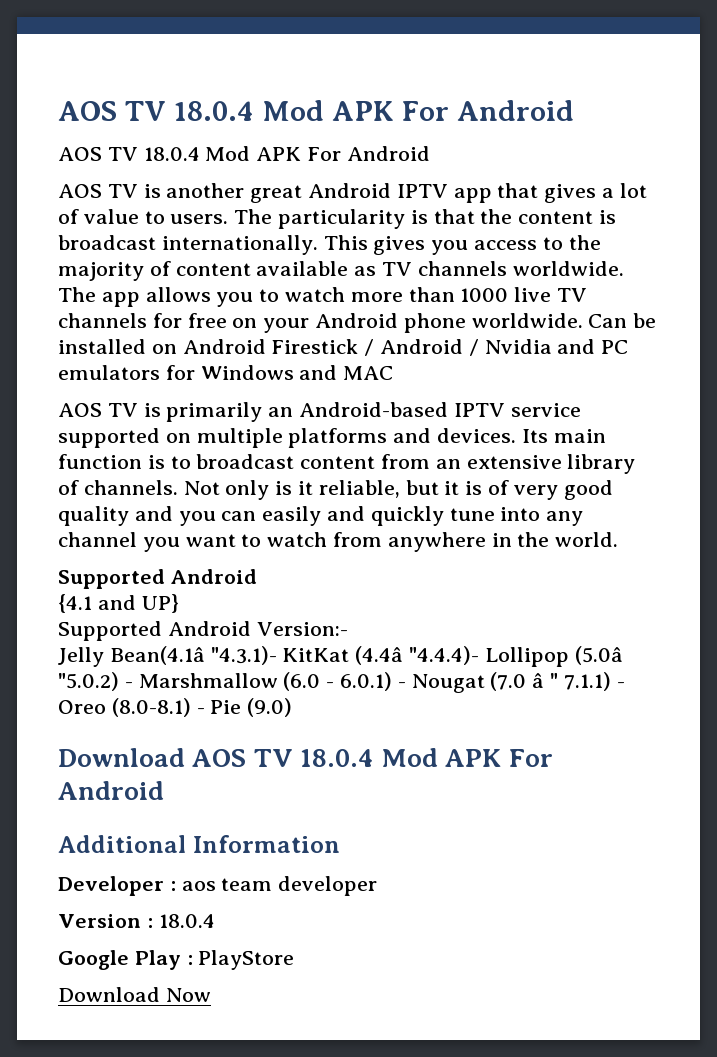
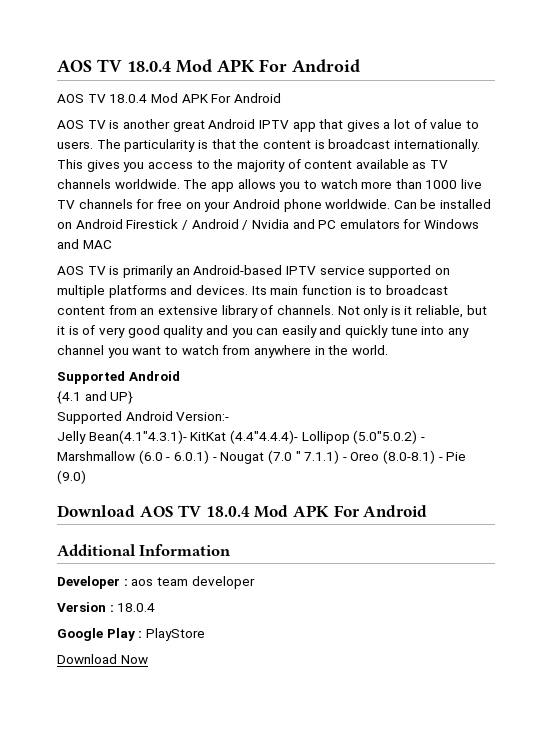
- Jelly Bean(4.1â "4.3.1)- KitKat (4.4â "4.4.4)- Lollipop (5.0â "5.0.2) - Marshmallow (6.0 - 6.0.1) - Nougat (7.0 â " 7.1.1) - Oreo (8.0-8.1) - Pie (9.0)
+ Jelly Bean(4.1"4.3.1)- KitKat (4.4"4.4.4)- Lollipop (5.0"5.0.2) - Marshmallow (6.0 - 6.0.1) - Nougat (7.0 " 7.1.1) - Oreo (8.0-8.1) - Pie (9.0)

